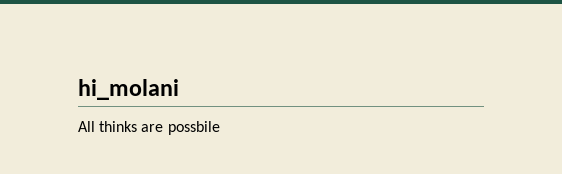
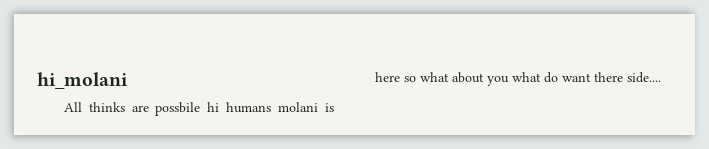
- All thinks are possbile
+ All thinks are possbile hi humans molani is here so what about you what do want there side....

